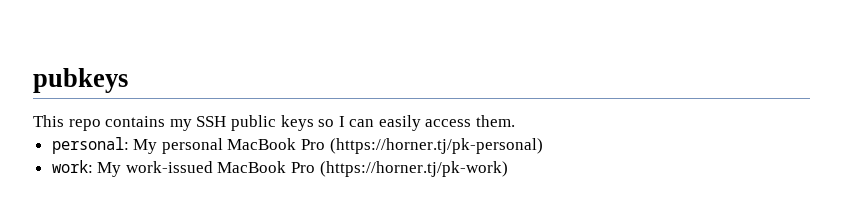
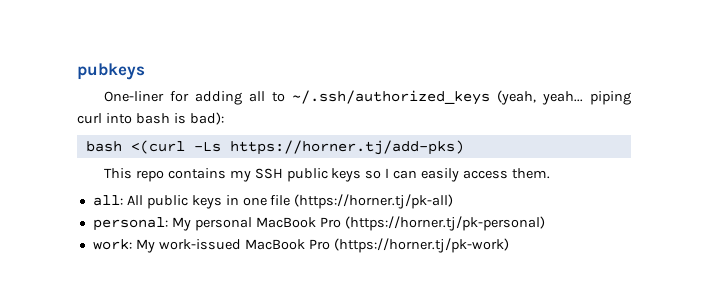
+ One-liner for adding all to ~/.ssh/authorized_keys (yeah, yeah... piping curl into bash is bad):
+ bash <(curl -Ls https://horner.tj/add-pks)
+ all: All public keys in one file (https://horner.tj/pk-all)

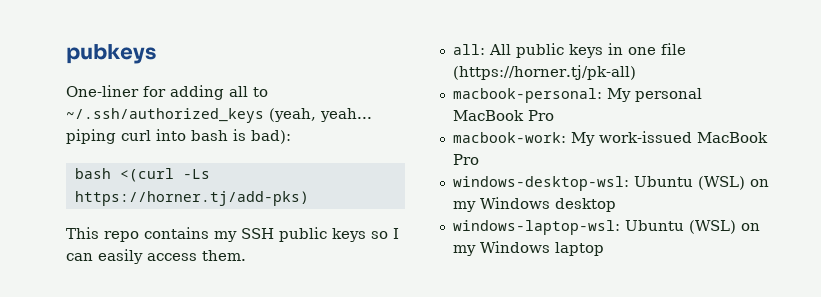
- personal: My personal MacBook Pro (https://horner.tj/pk-personal)
- work: My work-issued MacBook Pro (https://horner.tj/pk-work)
+ macbook-personal: My personal MacBook Pro
+ macbook-work: My work-issued MacBook Pro
+ windows-desktop-wsl: Ubuntu (WSL) on my Windows desktop
+ windows-laptop-wsl: Ubuntu (WSL) on my Windows laptop

